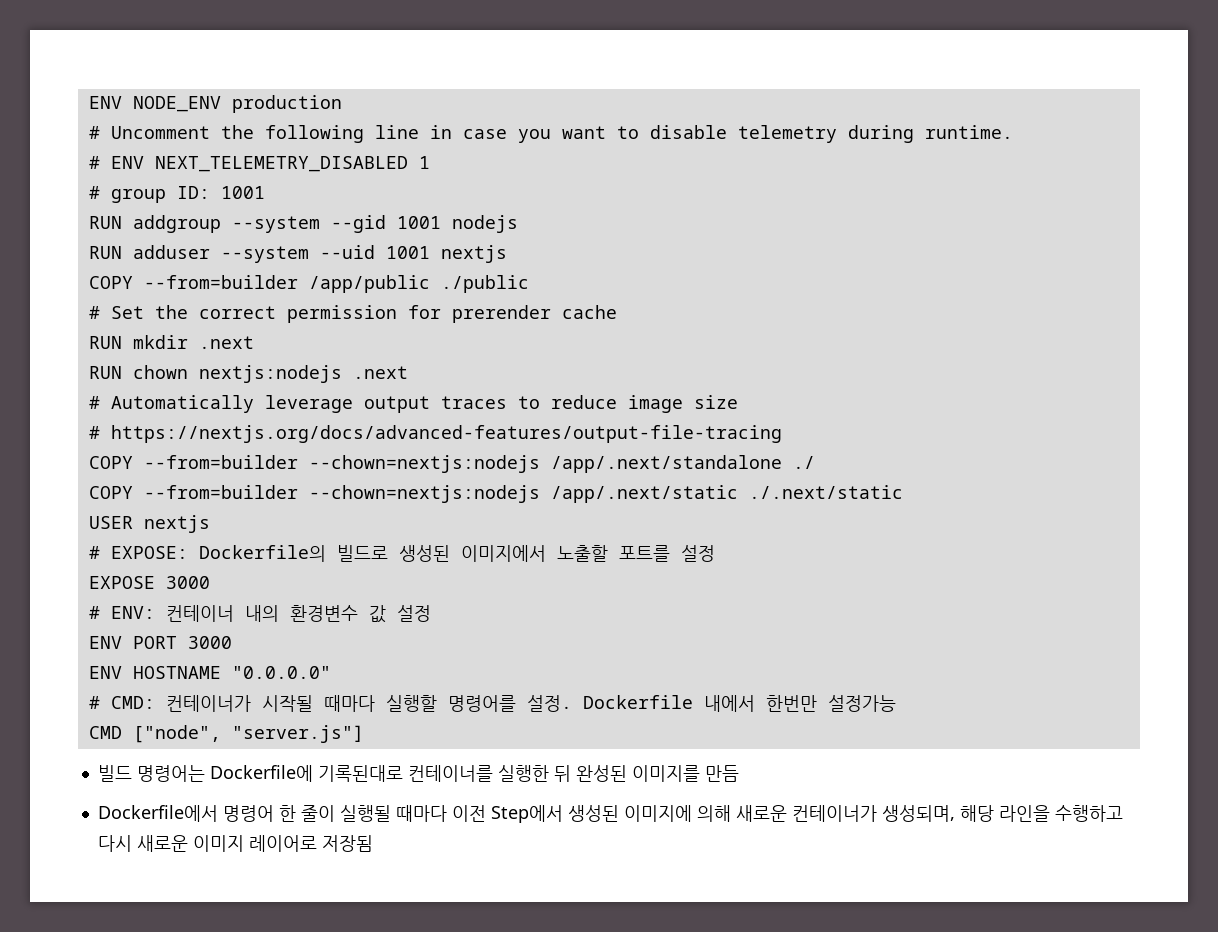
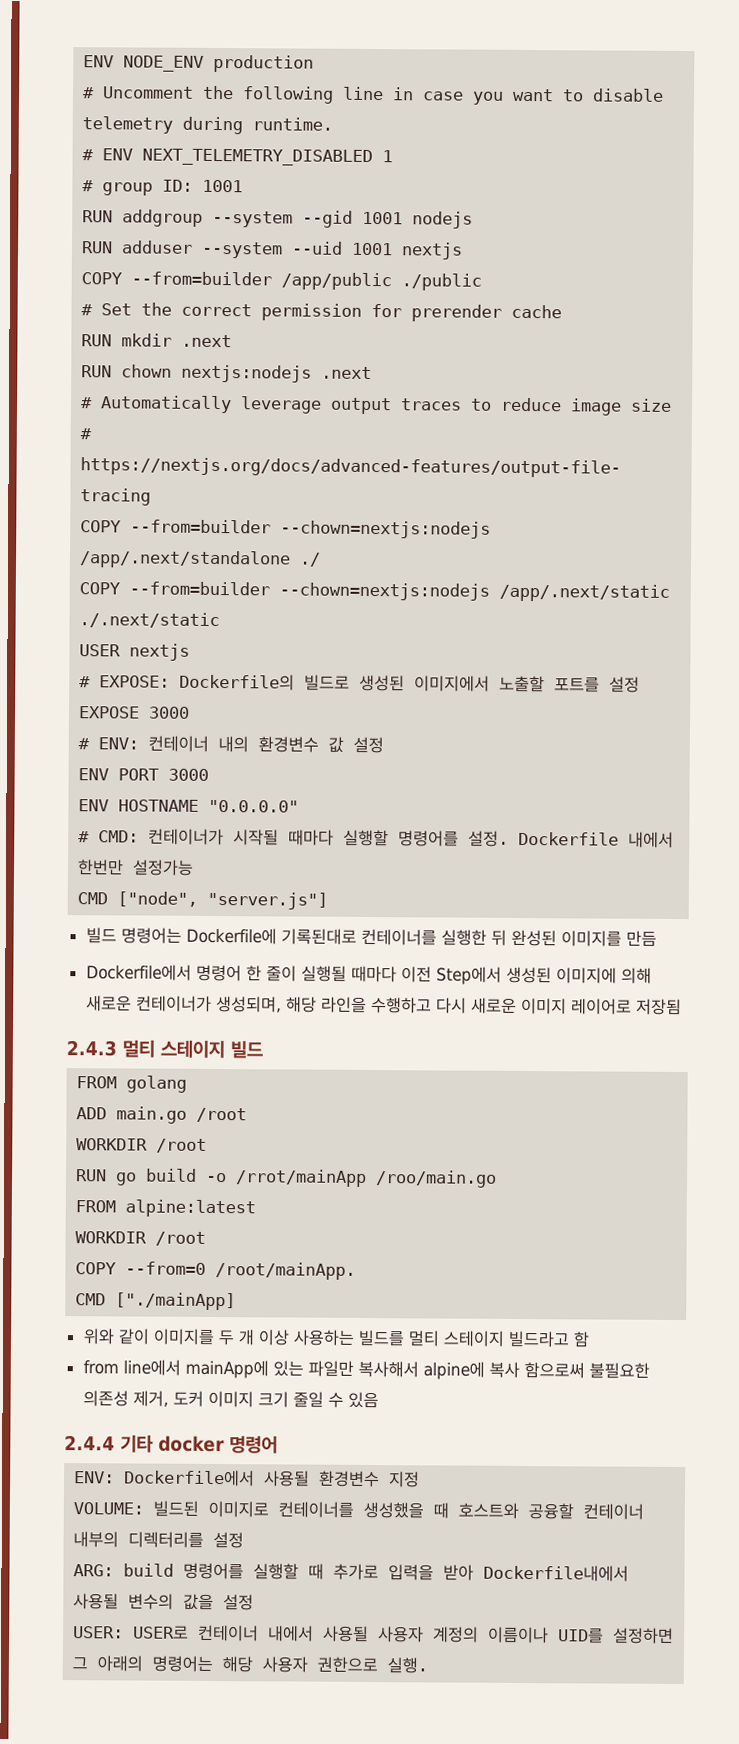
+ 2.4.3 멀티 스테이지 빌드
+ FROM golang
+ ADD main.go /root
+ WORKDIR /root
+ RUN go build -o /rrot/mainApp /roo/main.go
+ FROM alpine:latest
+ WORKDIR /root
+ COPY --from=0 /root/mainApp.
+ CMD ["./mainApp]
+ 위와 같이 이미지를 두 개 이상 사용하는 빌드를 멀티 스테이지 빌드라고 함
+ from line에서 mainApp에 있는 파일만 복사해서 alpine에 복사 함으로써 불필요한 의존성 제거, 도커 이미지 크기 줄일 수 있음
+ 2.4.4 기타 docker 명령어
+ ENV: Dockerfile에서 사용될 환경변수 지정
+ VOLUME: 빌드된 이미지로 컨테이너를 생성했을 때 호스트와 공융할 컨테이너 내부의 디렉터리를 설정
+ ARG: build 명령어를 실행할 때 추가로 입력을 받아 Dockerfile내에서 사용될 변수의 값을 설정
+ USER: USER로 컨테이너 내에서 사용될 사용자 계정의 이름이나 UID를 설정하면 그 아래의 명령어는 해당 사용자 권한으로 실행.

